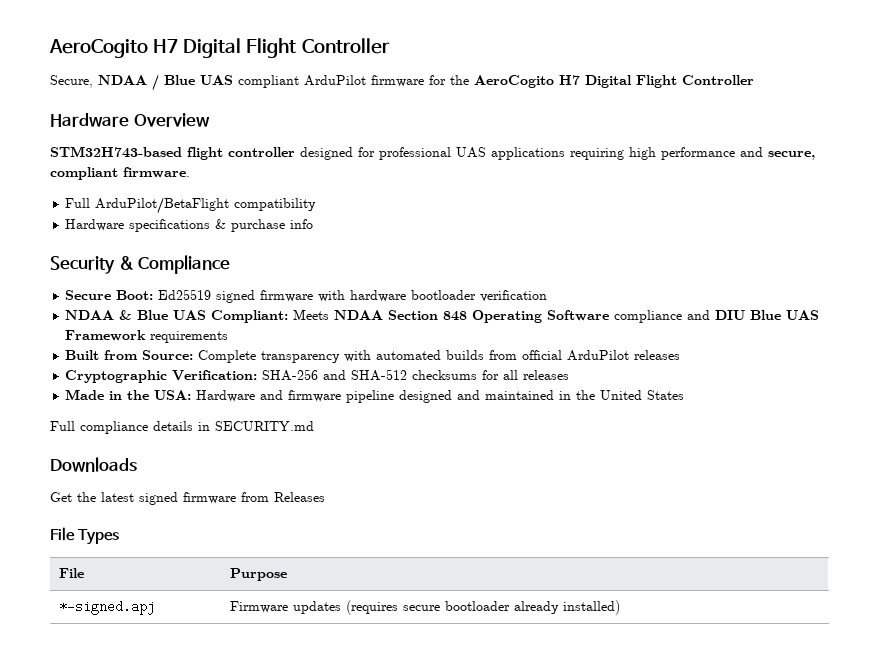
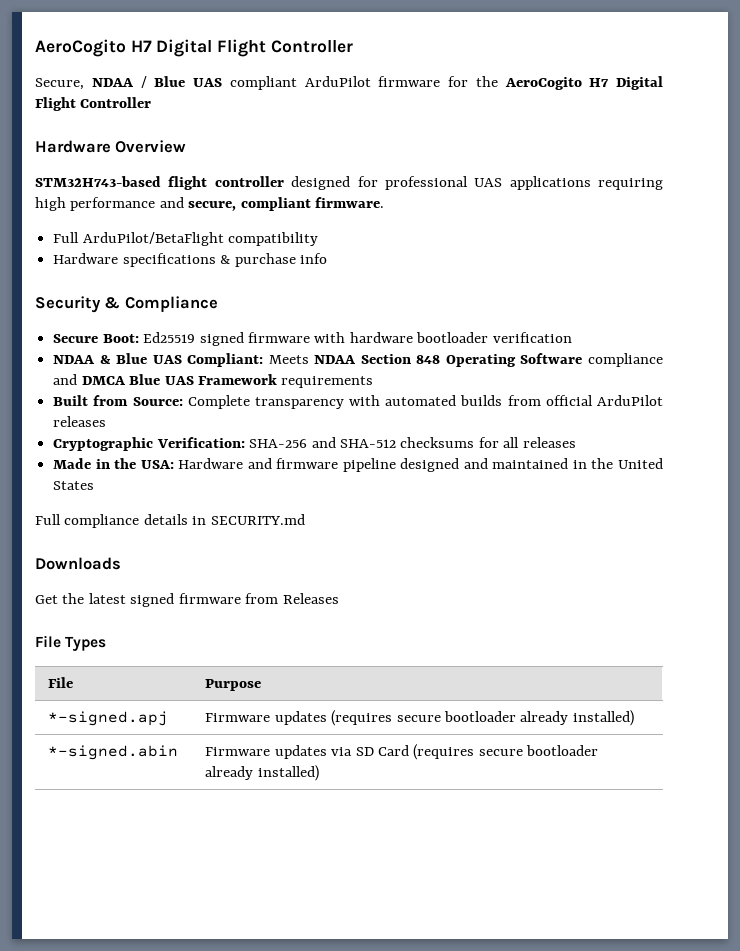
- NDAA & Blue UAS Compliant: Meets NDAA Section 848 Operating Software compliance and DIU Blue UAS Framework requirements
+ NDAA & Blue UAS Compliant: Meets NDAA Section 848 Operating Software compliance and DMCA Blue UAS Framework requirements
+ *-signed.abin | Firmware updates via SD Card (requires secure bootloader already installed)

